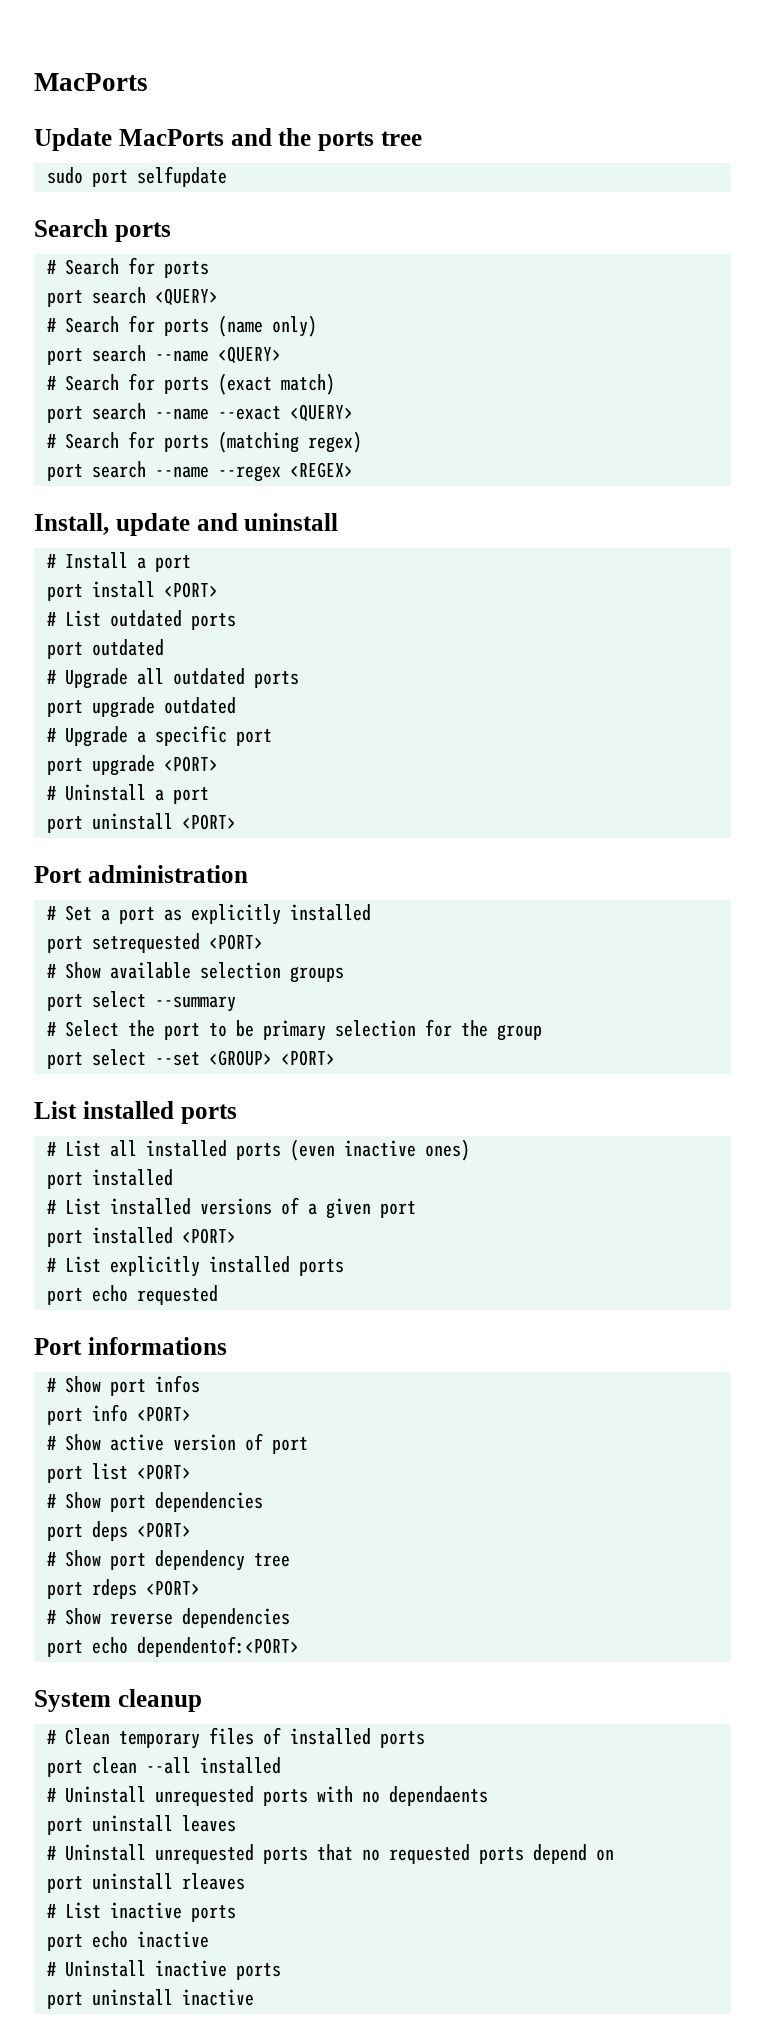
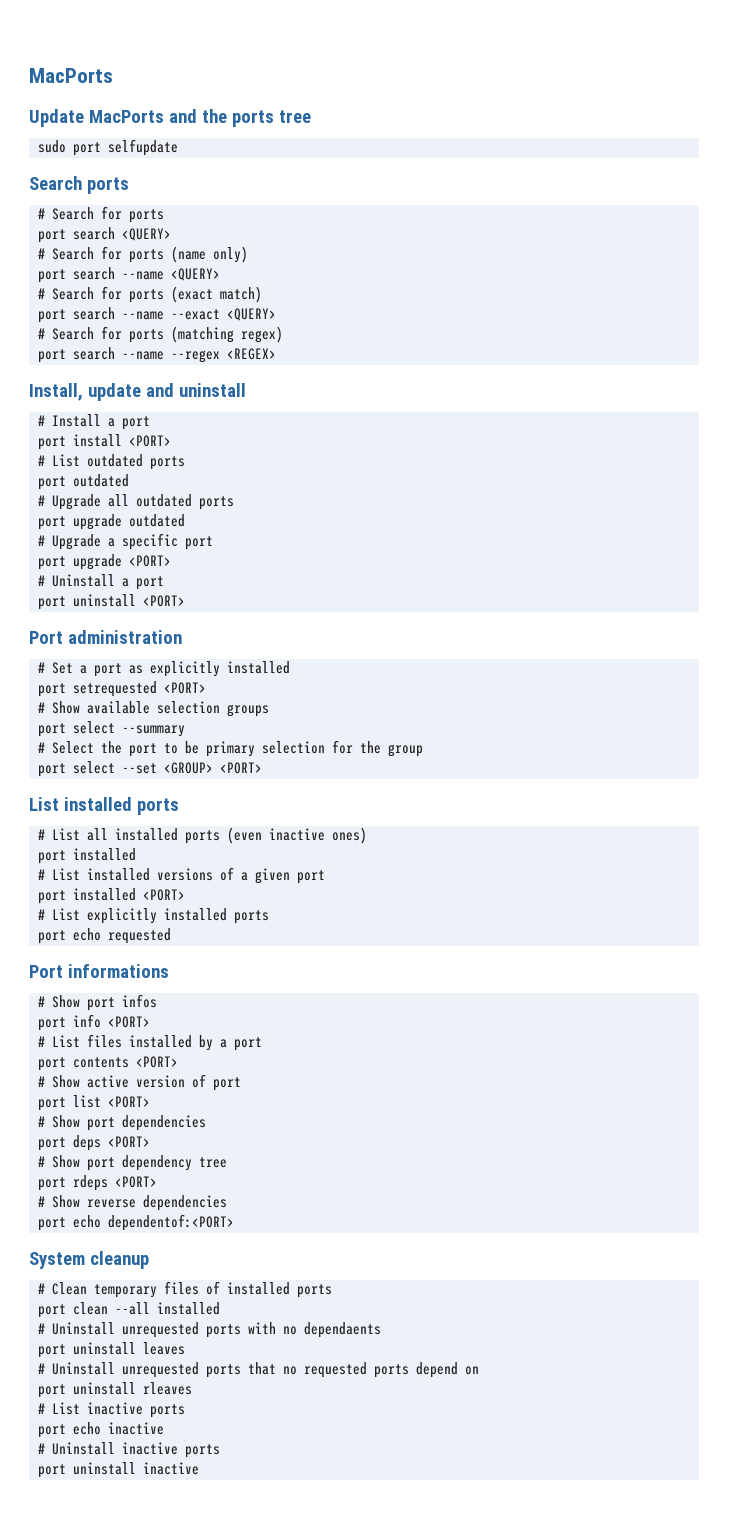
+ # List files installed by a port
+ port contents <PORT>

